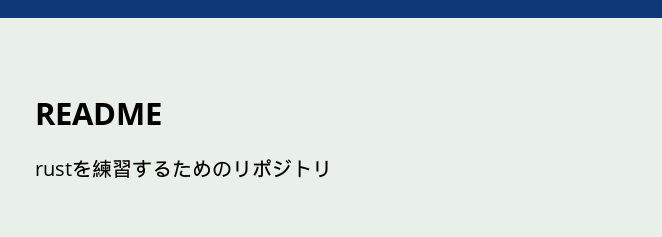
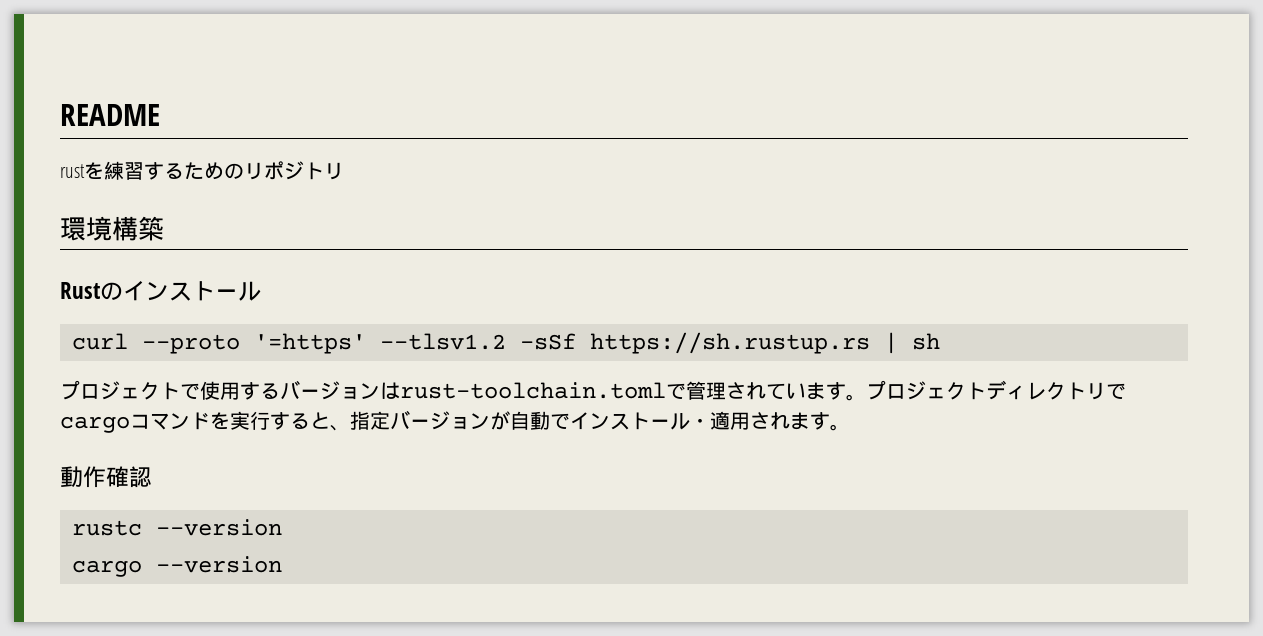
+ 環境構築
+ Rustのインストール
+ curl --proto '=https' --tlsv1.2 -sSf https://sh.rustup.rs | sh
+ プロジェクトで使用するバージョンはrust-toolchain.tomlで管理されています。プロジェクトディレクトリでcargoコマンドを実行すると、指定バージョンが自動でインストール・適用されます。
+ 動作確認
+ rustc --version
+ cargo --version

